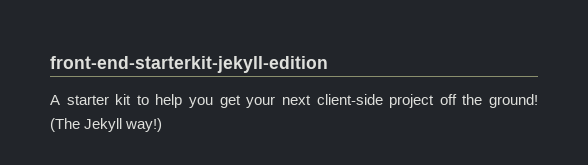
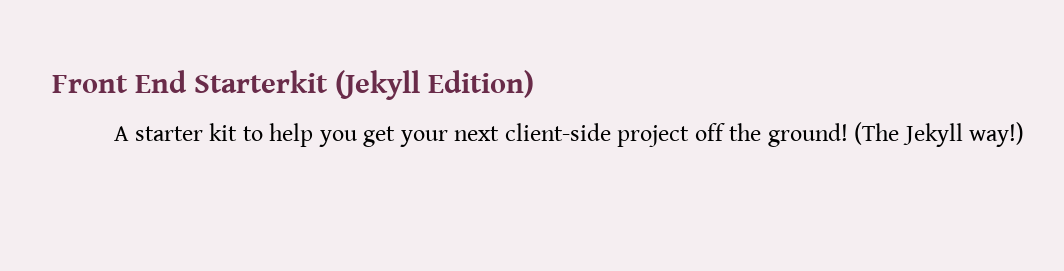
- front-end-starterkit-jekyll-edition
+ Front End Starterkit (Jekyll Edition)

